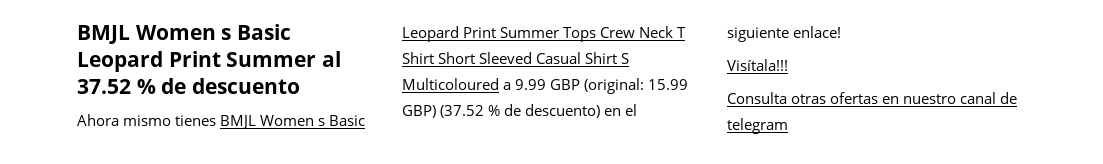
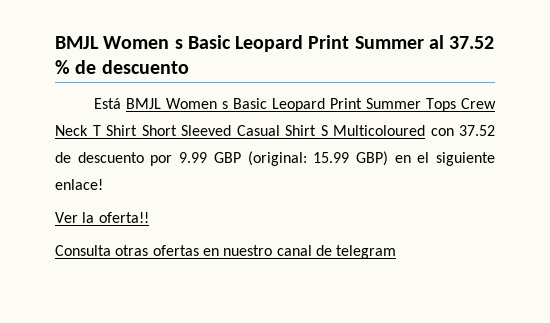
- Ahora mismo tienes BMJL Women s Basic Leopard Print Summer Tops Crew Neck T Shirt Short Sleeved Casual Shirt S Multicoloured a 9.99 GBP (original: 15.99 GBP) (37.52 % de descuento) en el siguiente enlace!
+ Está BMJL Women s Basic Leopard Print Summer Tops Crew Neck T Shirt Short Sleeved Casual Shirt S Multicoloured con 37.52 de descuento por 9.99 GBP (original: 15.99 GBP) en el siguiente enlace!
- Visítala!!!
+ Ver la oferta!!

